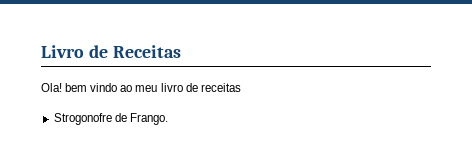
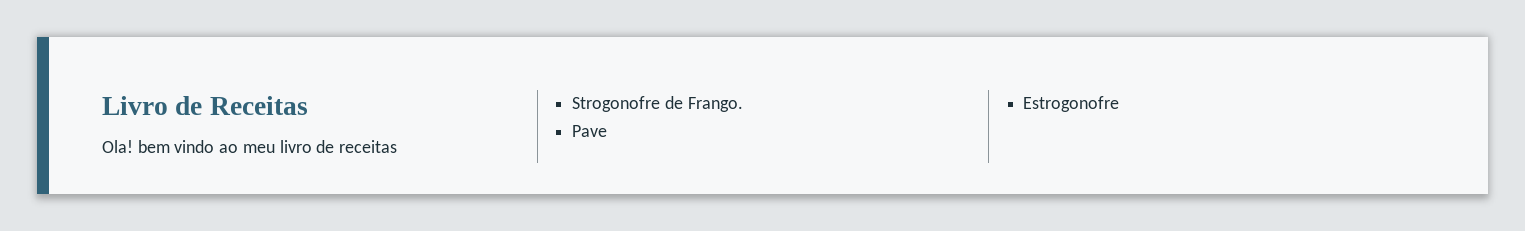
+ Pave
+ Estrogonofre

